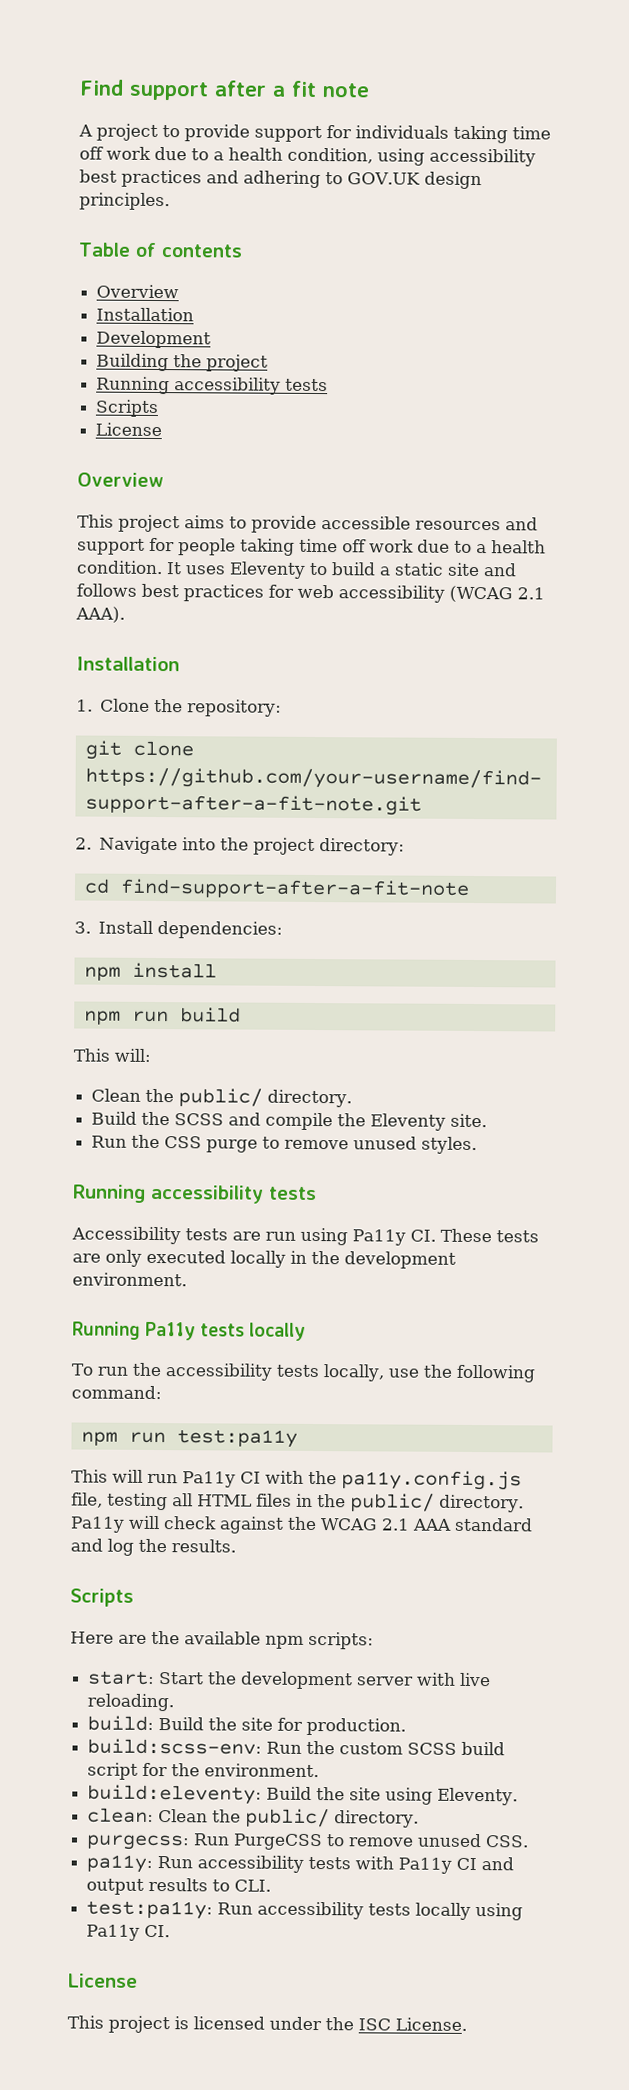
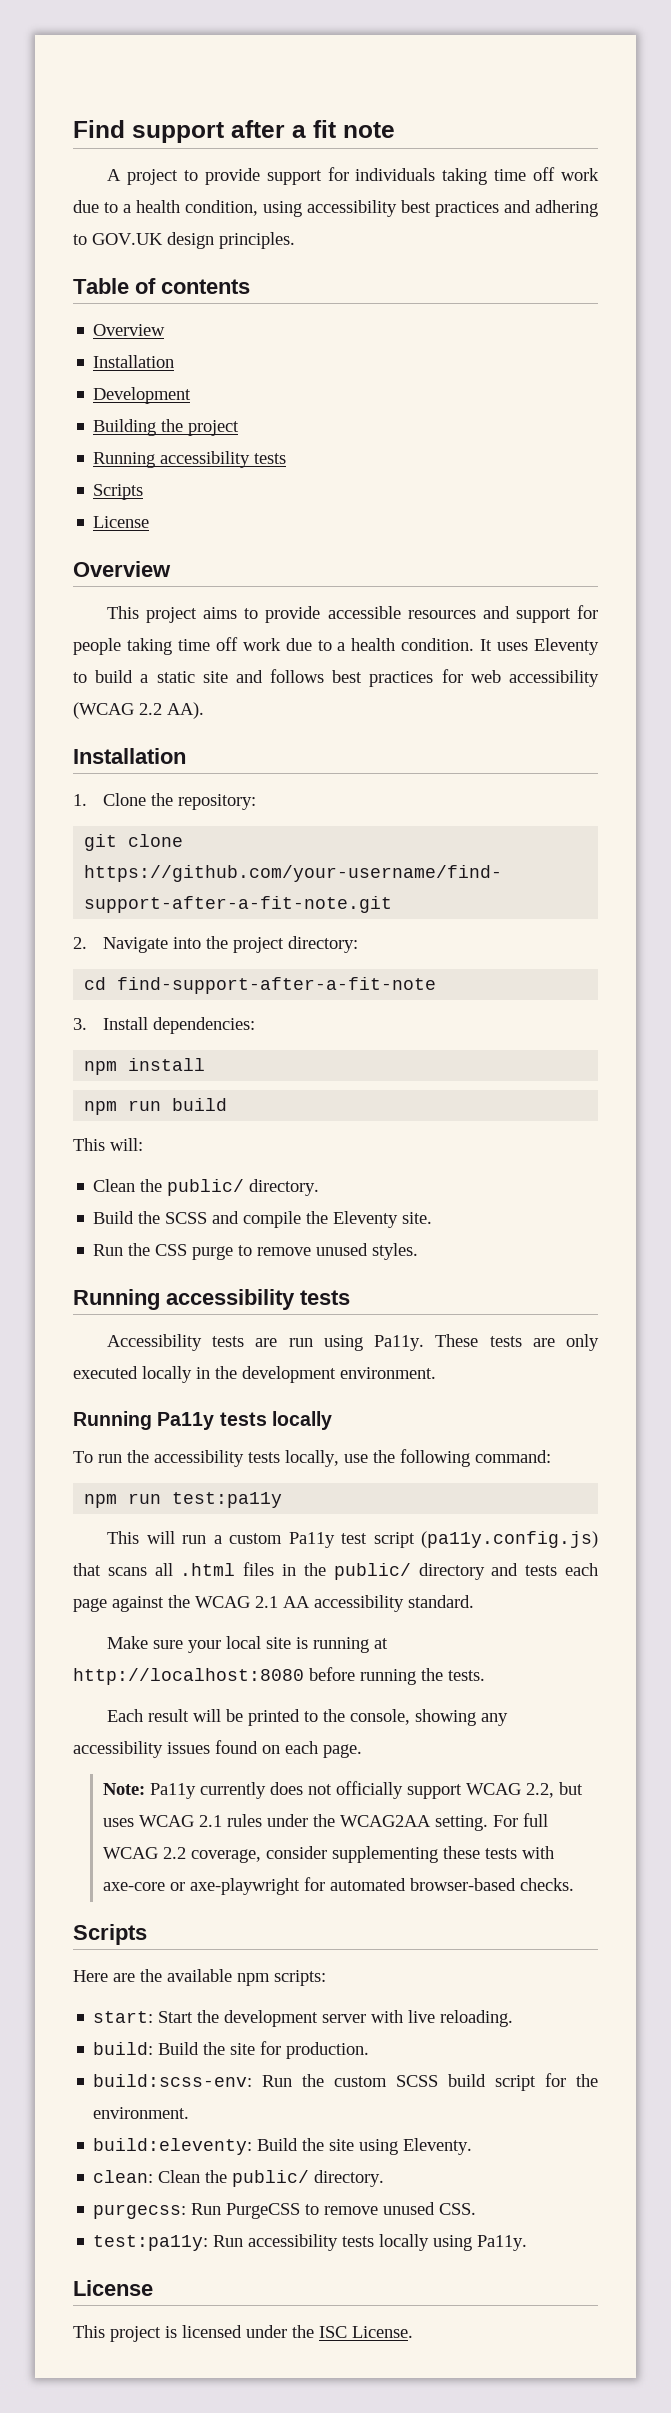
- It uses Eleventy to build a static site and follows best practices for web accessibility (WCAG 2.1 AAA).
+ It uses Eleventy to build a static site and follows best practices for web accessibility (WCAG 2.2 AA).
- Accessibility tests are run using Pa11y CI. These tests are only executed locally in the development environment.
+ Accessibility tests are run using Pa11y. These tests are only executed locally in the development environment.
- This will run Pa11y CI with the pa11y.config.js file, testing all HTML files in the public/ directory. Pa11y will check against the WCAG 2.1 AAA standard and log the results.
+ This will run a custom Pa11y test script (pa11y.config.js) that scans all .html files in the public/ directory and tests each page against the WCAG 2.1 AA accessibility standard.
+ Make sure your local site is running at http://localhost:8080 before running the tests.
+ Each result will be printed to the console, showing any accessibility issues found on each page.
+ Note: Pa11y currently does not officially support WCAG 2.2, but uses WCAG 2.1 rules under the WCAG2AA setting. For full WCAG 2.2 coverage, consider supplementing these tests with axe-core or axe-playwright for automated browser-based checks.
- pa11y: Run accessibility tests with Pa11y CI and output results to CLI.
- test:pa11y: Run accessibility tests locally using Pa11y CI.
+ test:pa11y: Run accessibility tests locally using Pa11y.

